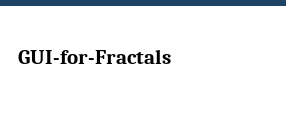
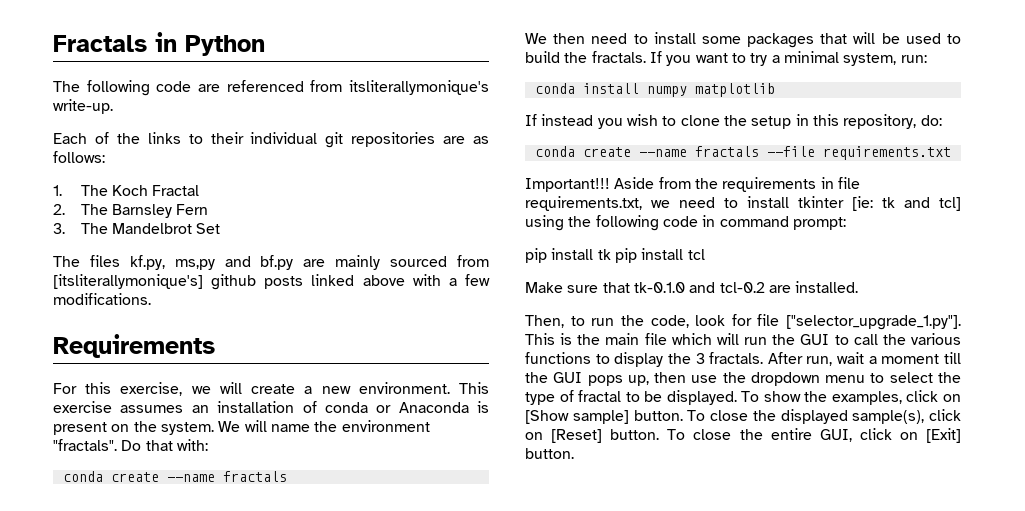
- GUI-for-Fractals
+ Fractals in Python
+ The following code are referenced from itsliterallymonique's write-up.
+ Each of the links to their individual git repositories are as follows:
+ 1. The Koch Fractal
+ 2. The Barnsley Fern
+ 3. The Mandelbrot Set
+ The files kf.py, ms,py and bf.py are mainly sourced from [itsliterallymonique's] github posts linked above with a few modifications.
+ Requirements
+ For this exercise, we will create a new environment. This exercise assumes an installation of conda or Anaconda is present on the system. We will name the environment "fractals". Do that with:
+ conda create --name fractals
+ We then need to install some packages that will be used to build the fractals. If you want to try a minimal system, run:
+ conda install numpy matplotlib
+ If instead you wish to clone the setup in this repository, do:
+ conda create --name fractals --file requirements.txt
+ Important!!! Aside from the requirements in file requirements.txt, we need to install tkinter [ie: tk and tcl] using the following code in command prompt:
+ pip install tk pip install tcl
+ Make sure that tk-0.1.0 and tcl-0.2 are installed.
+ Then, to run the code, look for file ["selector_upgrade_1.py"]. This is the main file which will run the GUI to call the various functions to display the 3 fractals. After run, wait a moment till the GUI pops up, then use the dropdown menu to select the type of fractal to be displayed. To show the examples, click on [Show sample] button. To close the displayed sample(s), click on [Reset] button. To close the entire GUI, click on [Exit] button.

